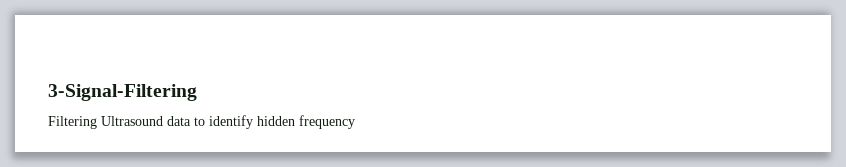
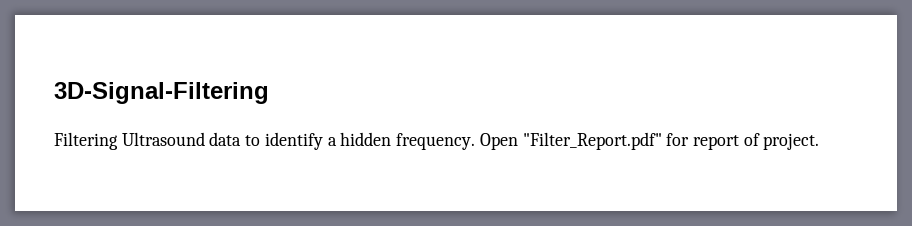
- 3-Signal-Filtering
+ 3D-Signal-Filtering
- Filtering Ultrasound data to identify hidden frequency
+ Filtering Ultrasound data to identify a hidden frequency. Open "Filter_Report.pdf" for report of project.

